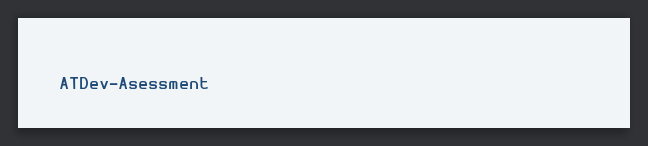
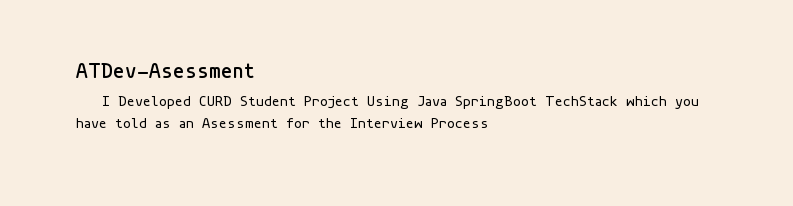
+ I Developed CURD Student Project Using Java SpringBoot TechStack which you have told as an Asessment for the Interview Process

